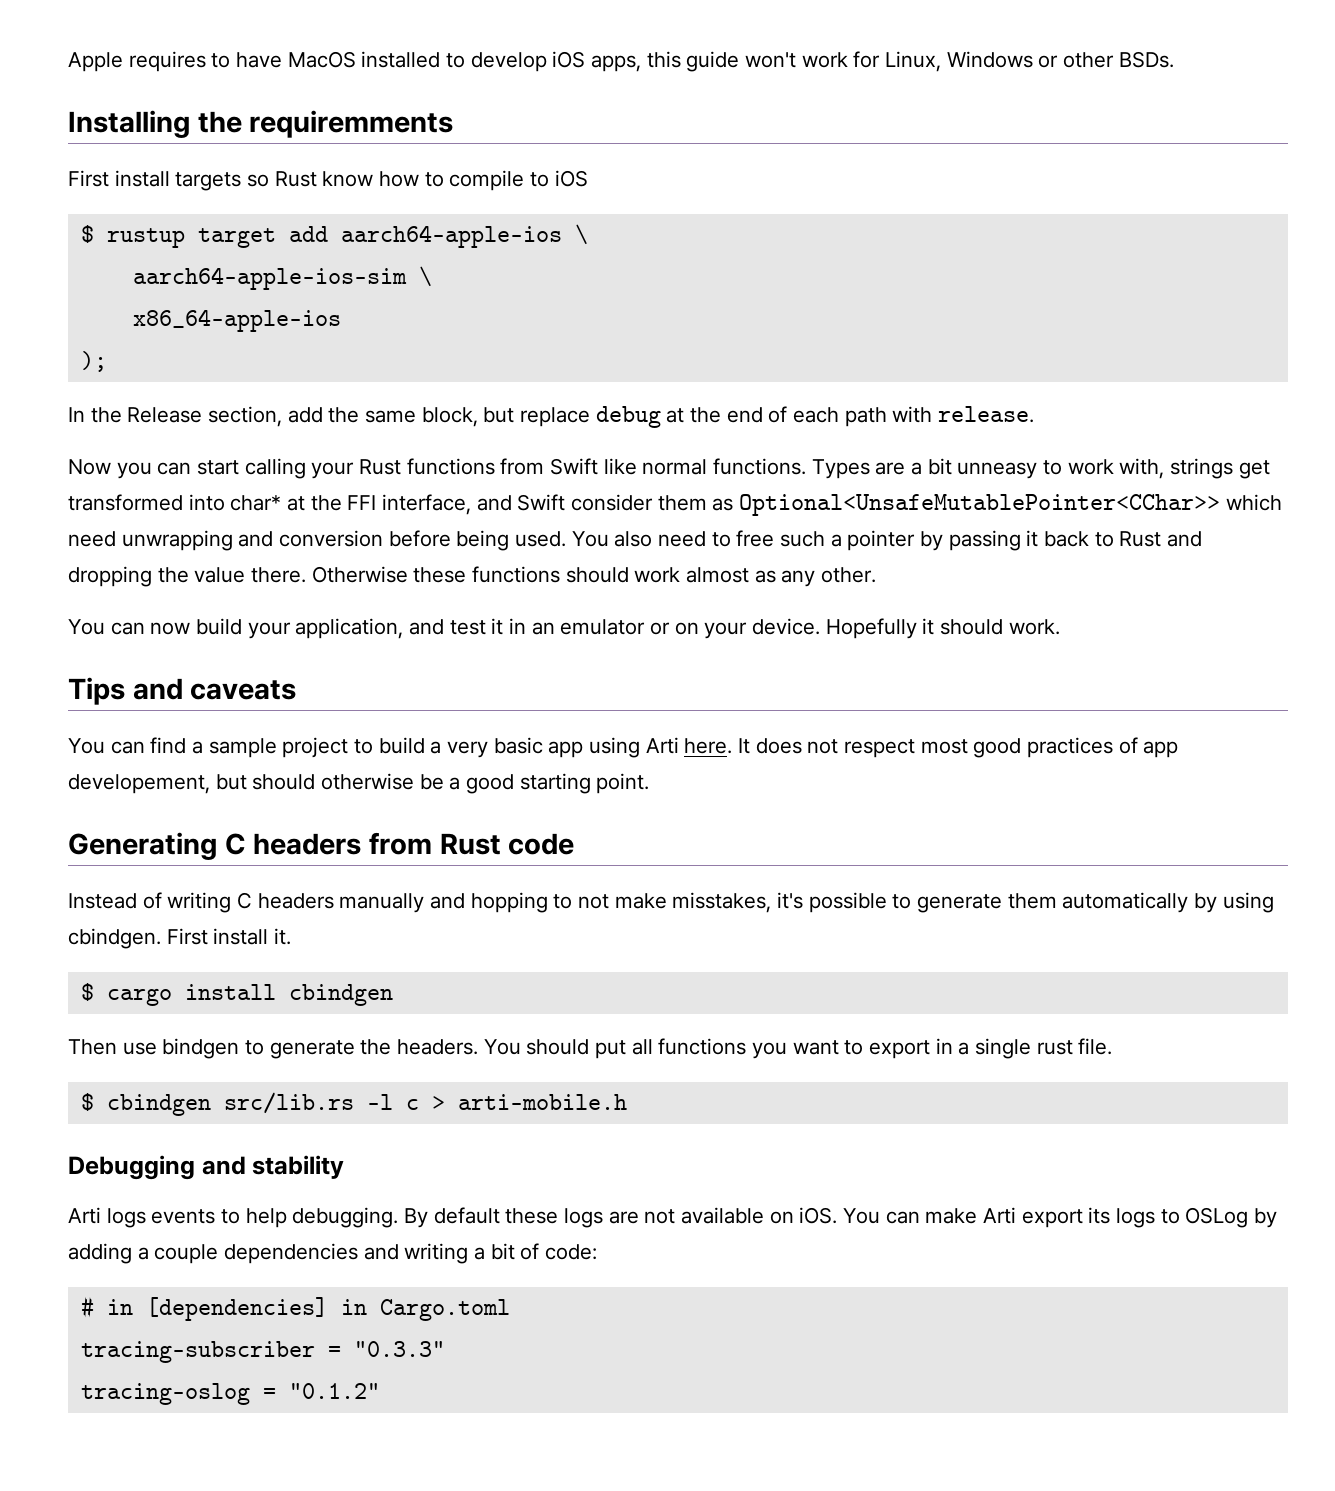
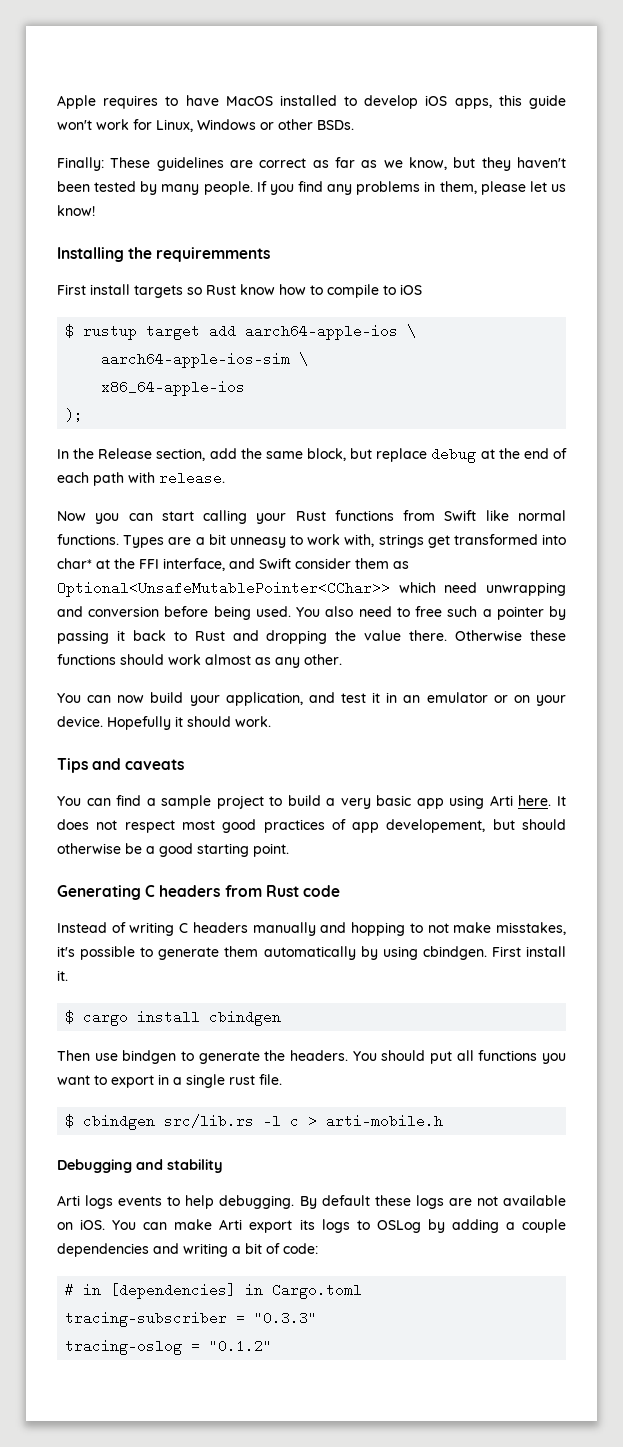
+ Finally: These guidelines are correct as far as we know, but they haven't been tested by many people. If you find any problems in them, please let us know!

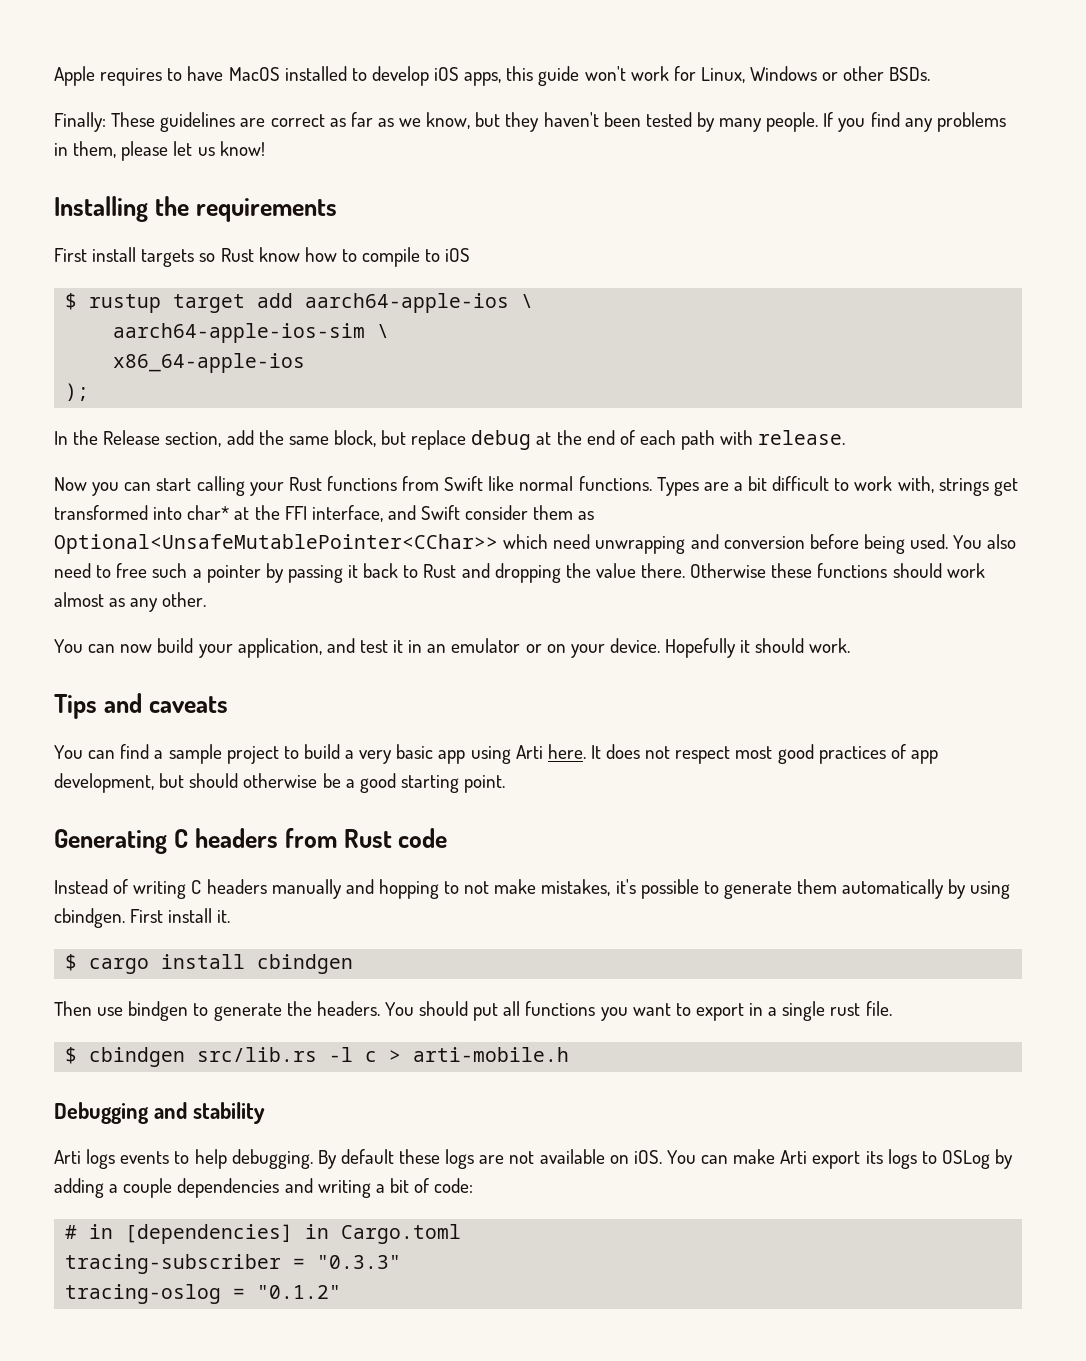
- Installing the requiremments
+ Installing the requirements
- Types are a bit unneasy to work with, strings get transformed into char* at the FFI interface, and Swift consider them as Optional<UnsafeMutablePointer<CChar>> which need unwrapping and conversion before being used.
+ Types are a bit difficult to work with, strings get transformed into char* at the FFI interface, and Swift consider them as Optional<UnsafeMutablePointer<CChar>> which need unwrapping and conversion before being used.
- It does not respect most good practices of app developement, but should otherwise be a good starting point.
+ It does not respect most good practices of app development, but should otherwise be a good starting point.
- Instead of writing C headers manually and hopping to not make misstakes, it's possible to generate them automatically by using cbindgen.
+ Instead of writing C headers manually and hopping to not make mistakes, it's possible to generate them automatically by using cbindgen.

